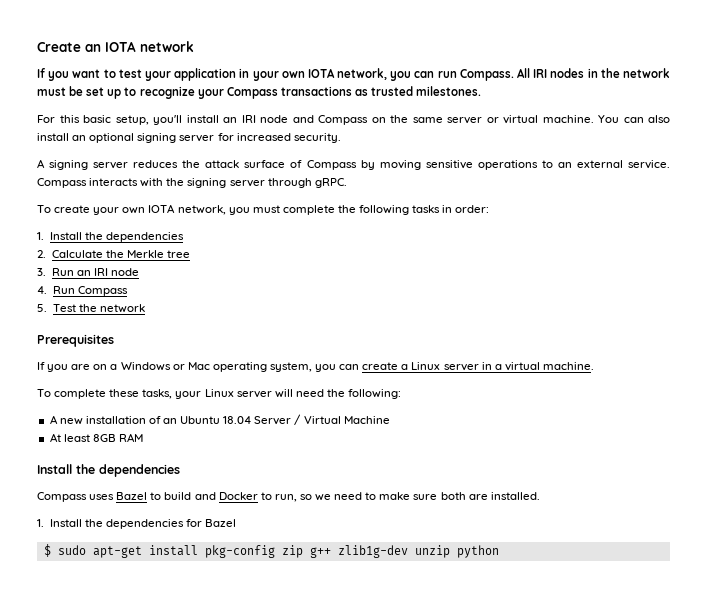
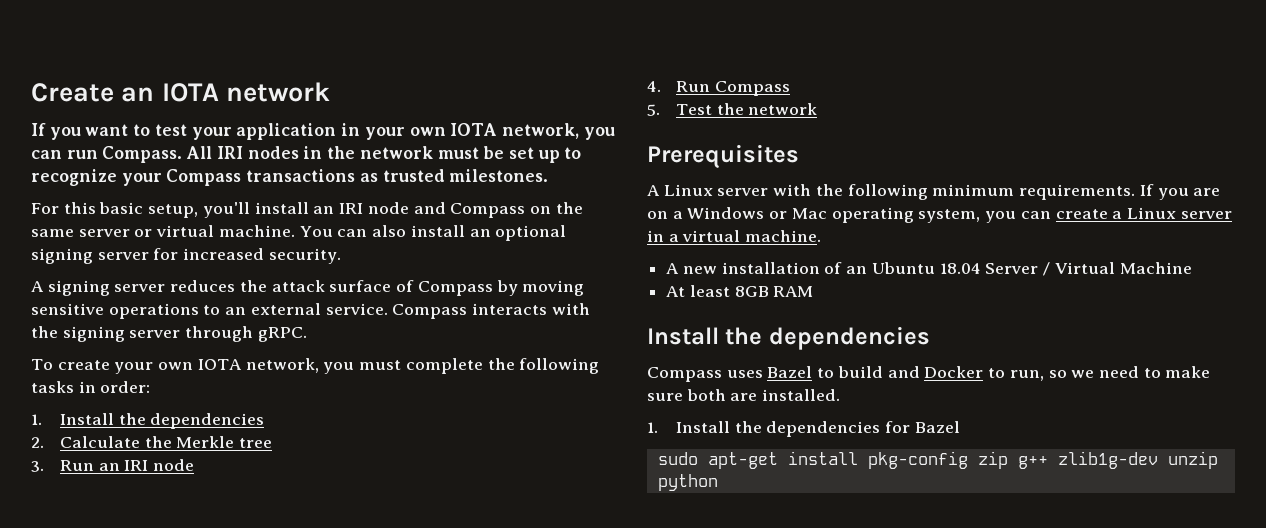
+ A Linux server with the following minimum requirements.
- To complete these tasks, your Linux server will need the following:
- $ sudo apt-get install pkg-config zip g++ zlib1g-dev unzip python
+ sudo apt-get install pkg-config zip g++ zlib1g-dev unzip python

